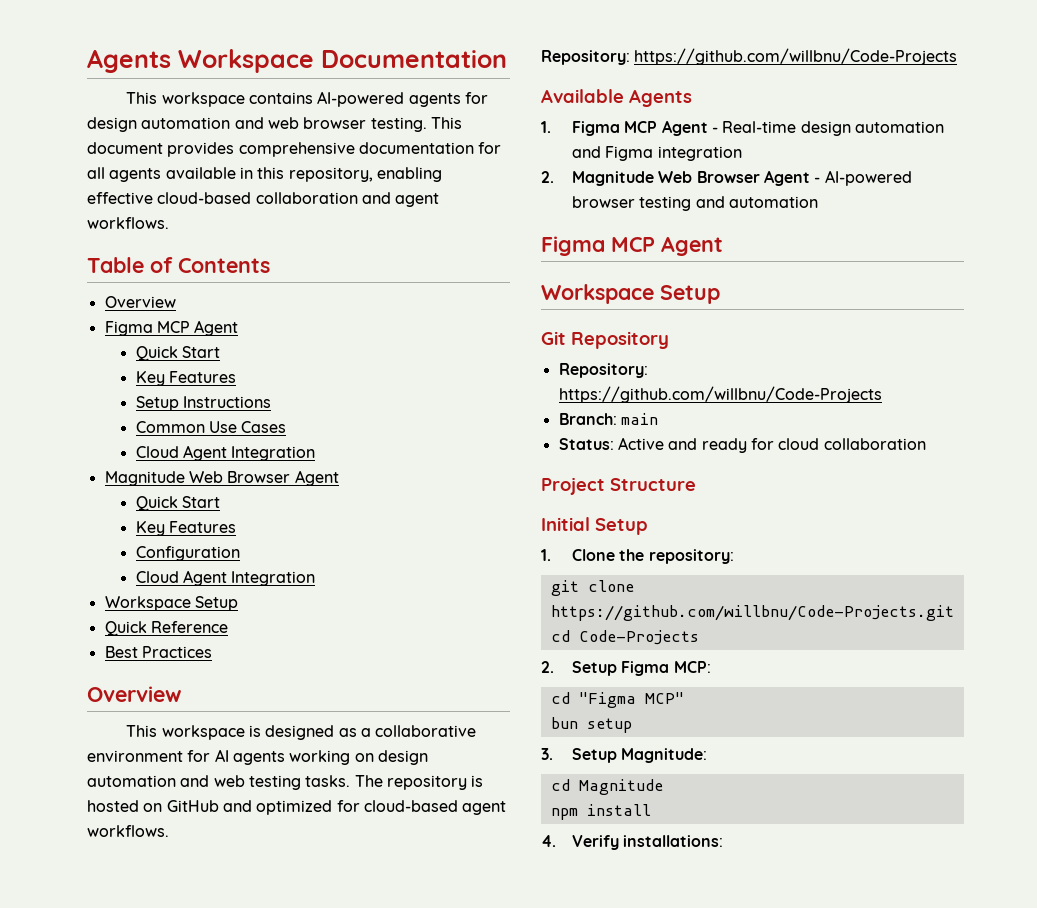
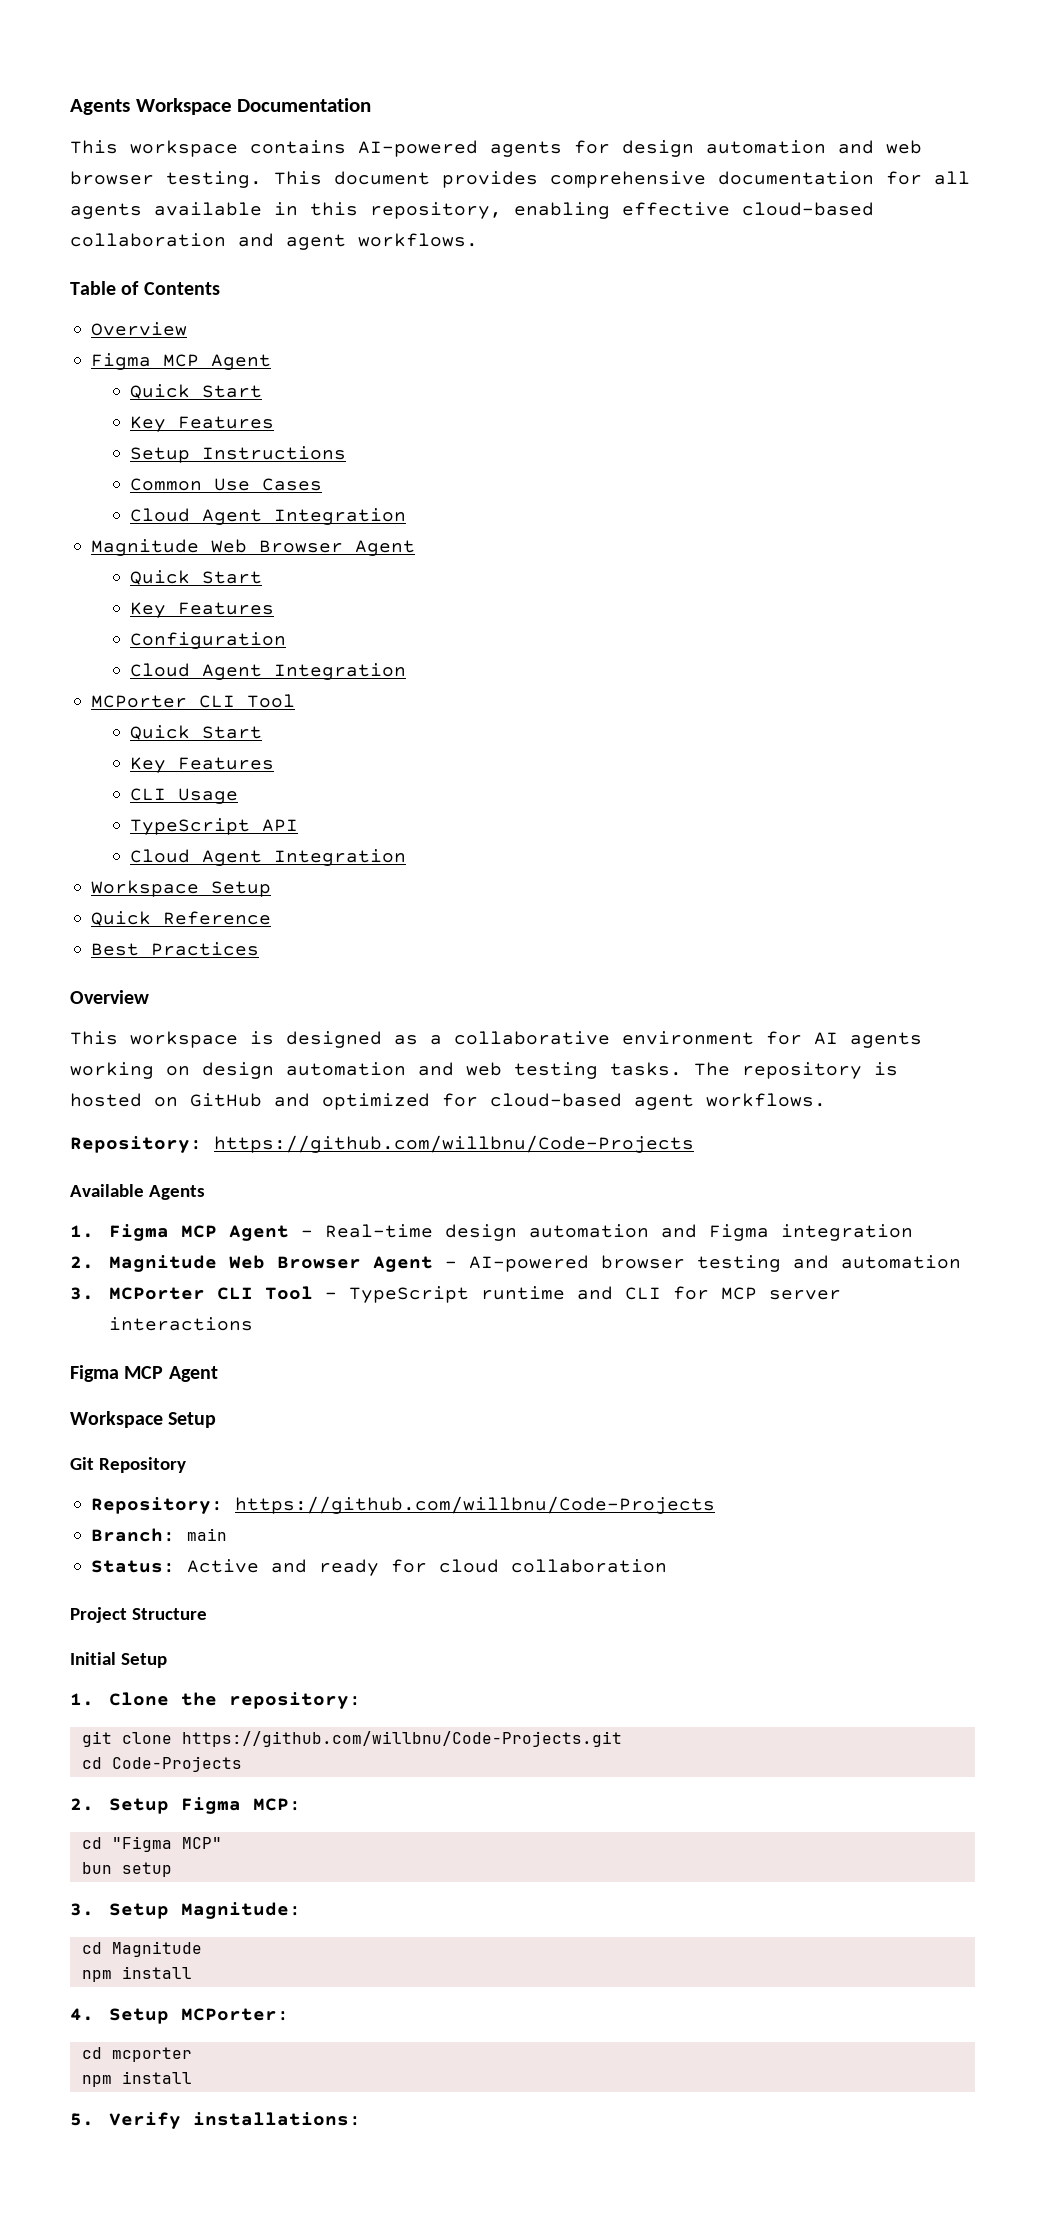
  Configuration
+ Cloud Agent Integration
+ MCPorter CLI Tool
+ Quick Start
+ Key Features
+ CLI Usage
+ TypeScript API
+ 3. MCPorter CLI Tool - TypeScript runtime and CLI for MCP server interactions
- 4. Verify installations:
+ 4. Setup MCPorter:
+ cd mcporter
+ npm install
+ 5. Verify installations:

